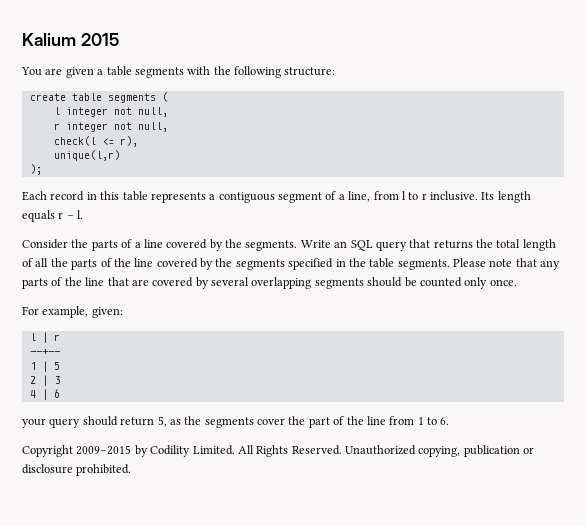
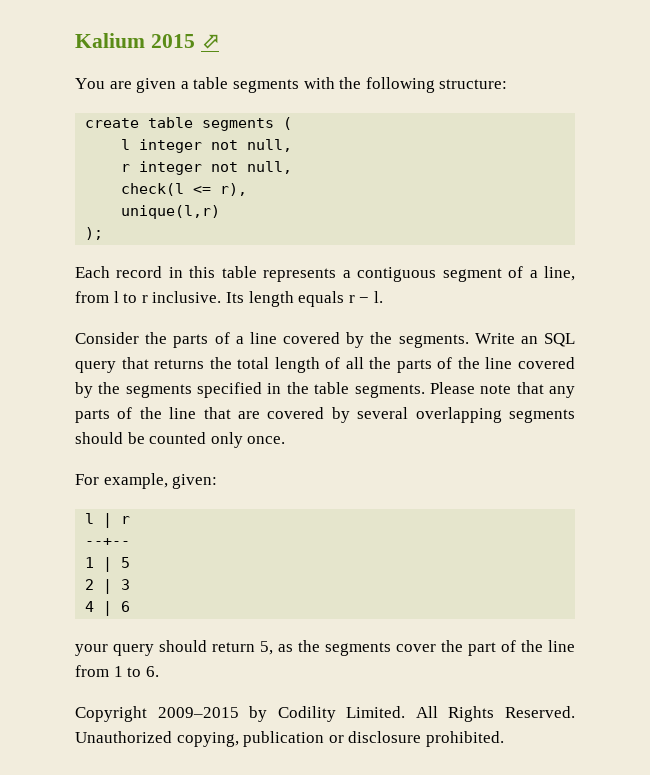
- Kalium 2015
+ Kalium 2015 ⬀

